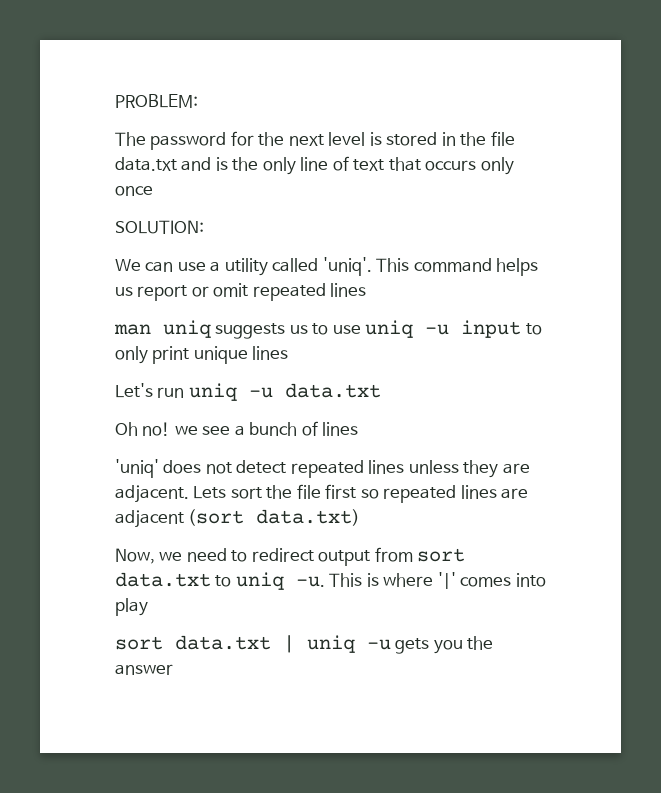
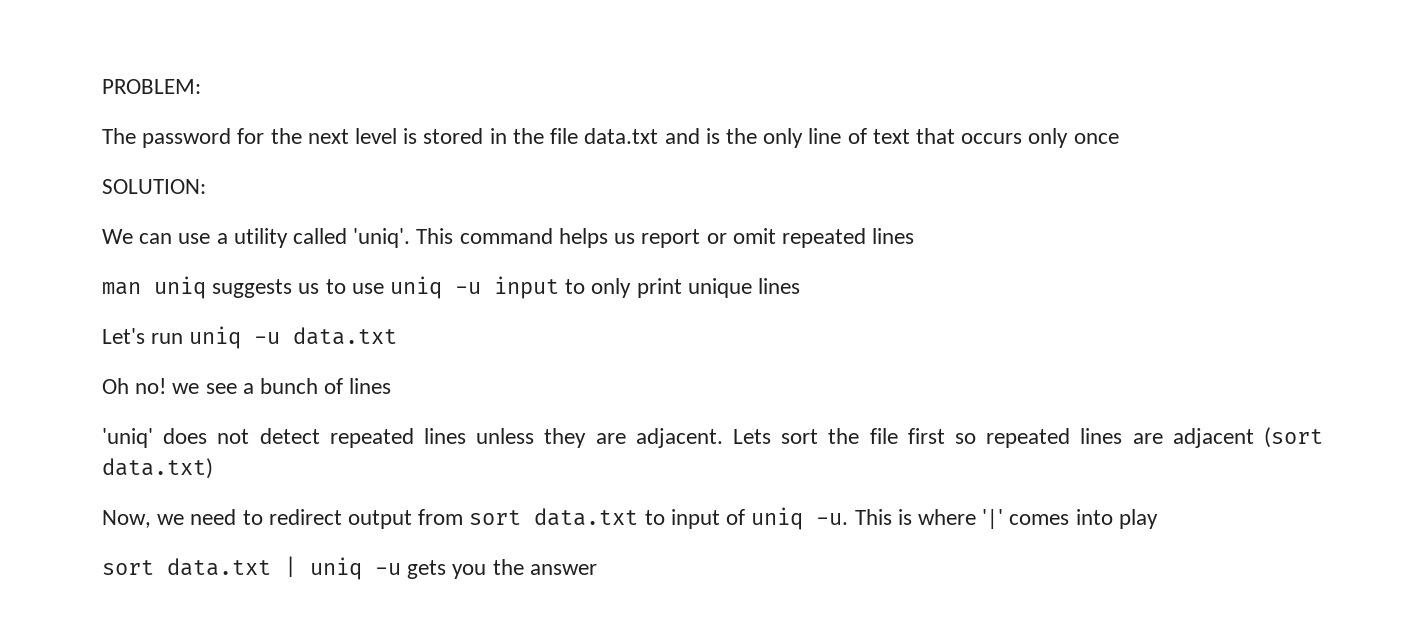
- Now, we need to redirect output from sort data.txt to uniq -u.
+ Now, we need to redirect output from sort data.txt to input of uniq -u.

